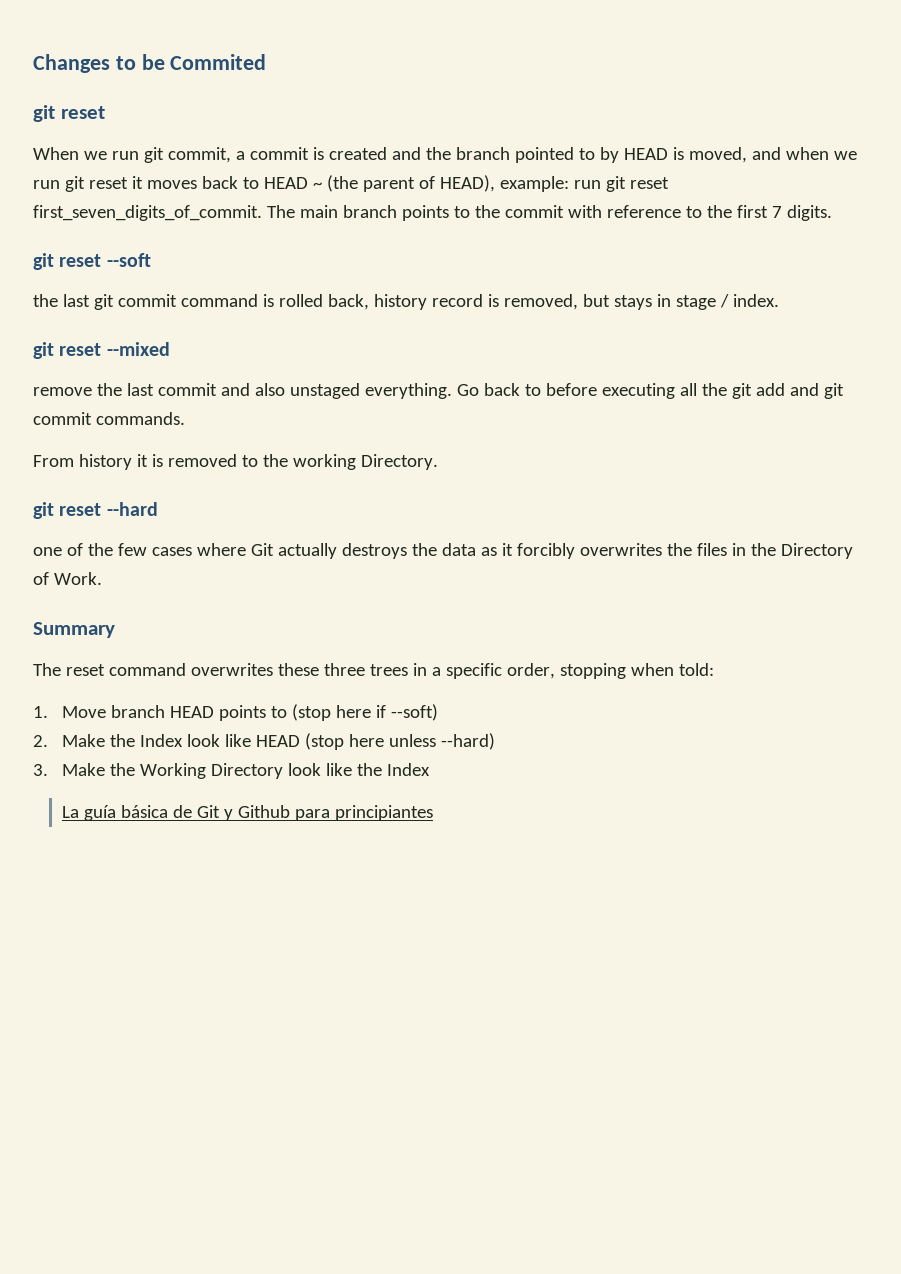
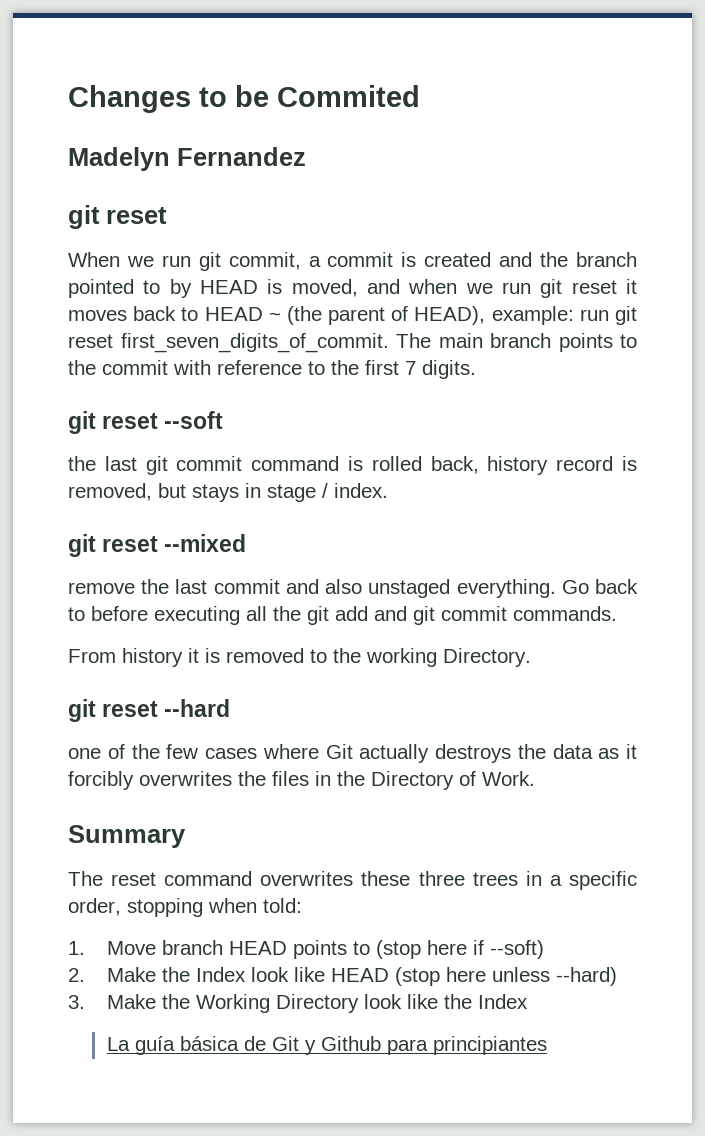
+ Madelyn Fernandez

